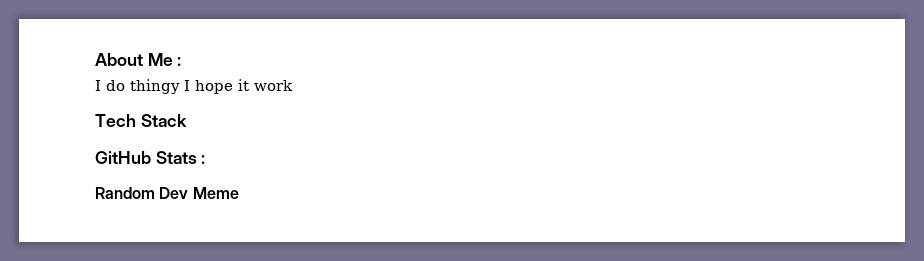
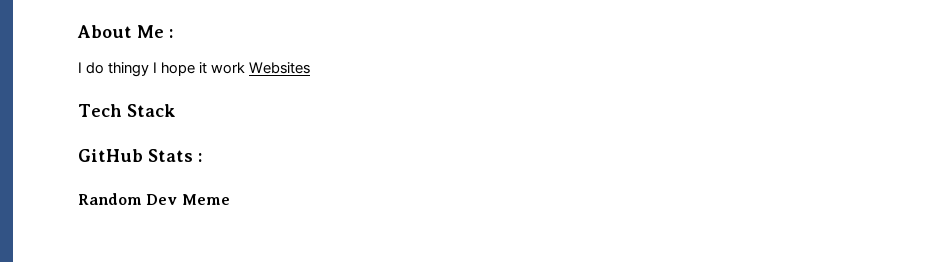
- I do thingy I hope it work
+ I do thingy I hope it work Websites

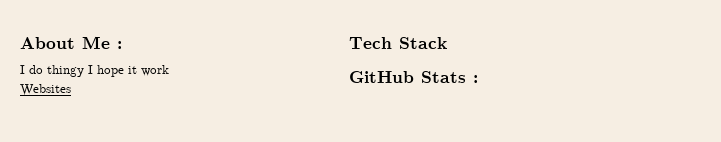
- I do thingy I hope it work Websites
+ I do thingy I hope it work
+ Websites
- Random Dev Meme

